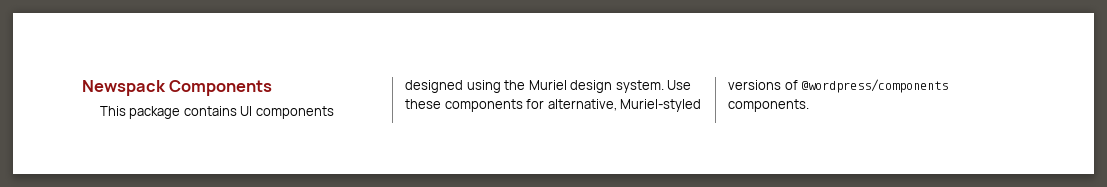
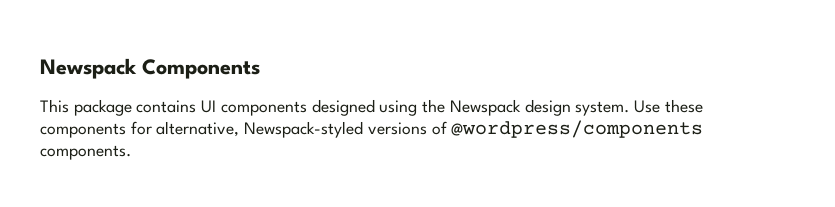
- This package contains UI components designed using the Muriel design system.
+ This package contains UI components designed using the Newspack design system.
- Use these components for alternative, Muriel-styled versions of @wordpress/components components.
+ Use these components for alternative, Newspack-styled versions of @wordpress/components components.

